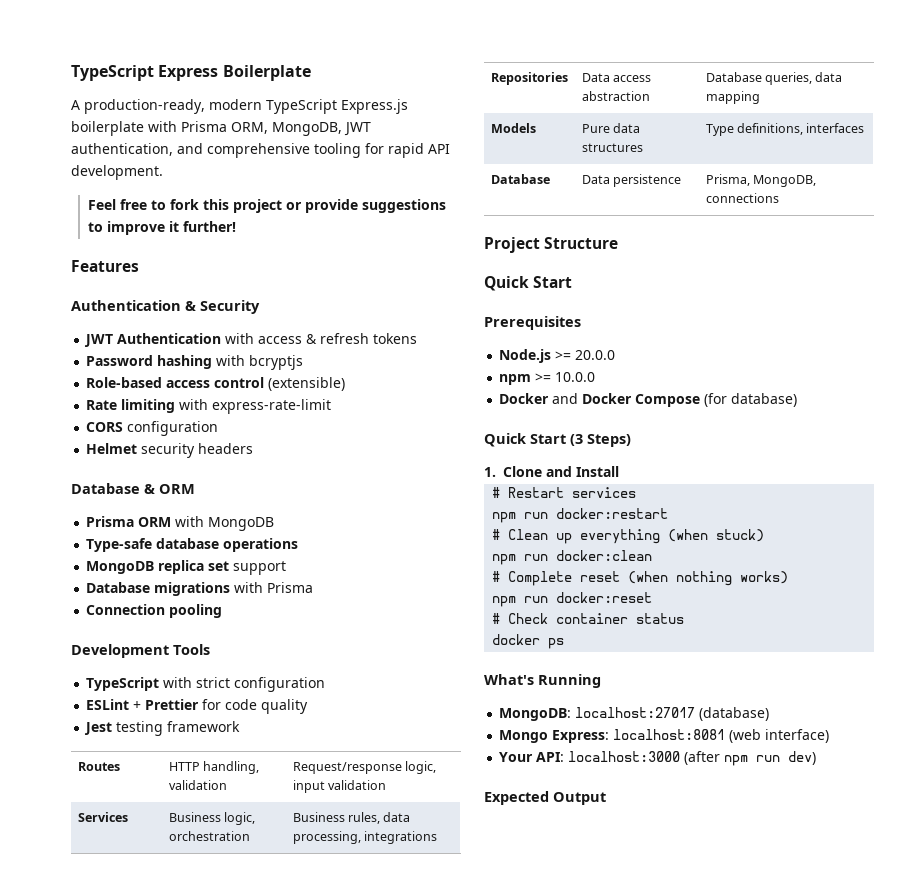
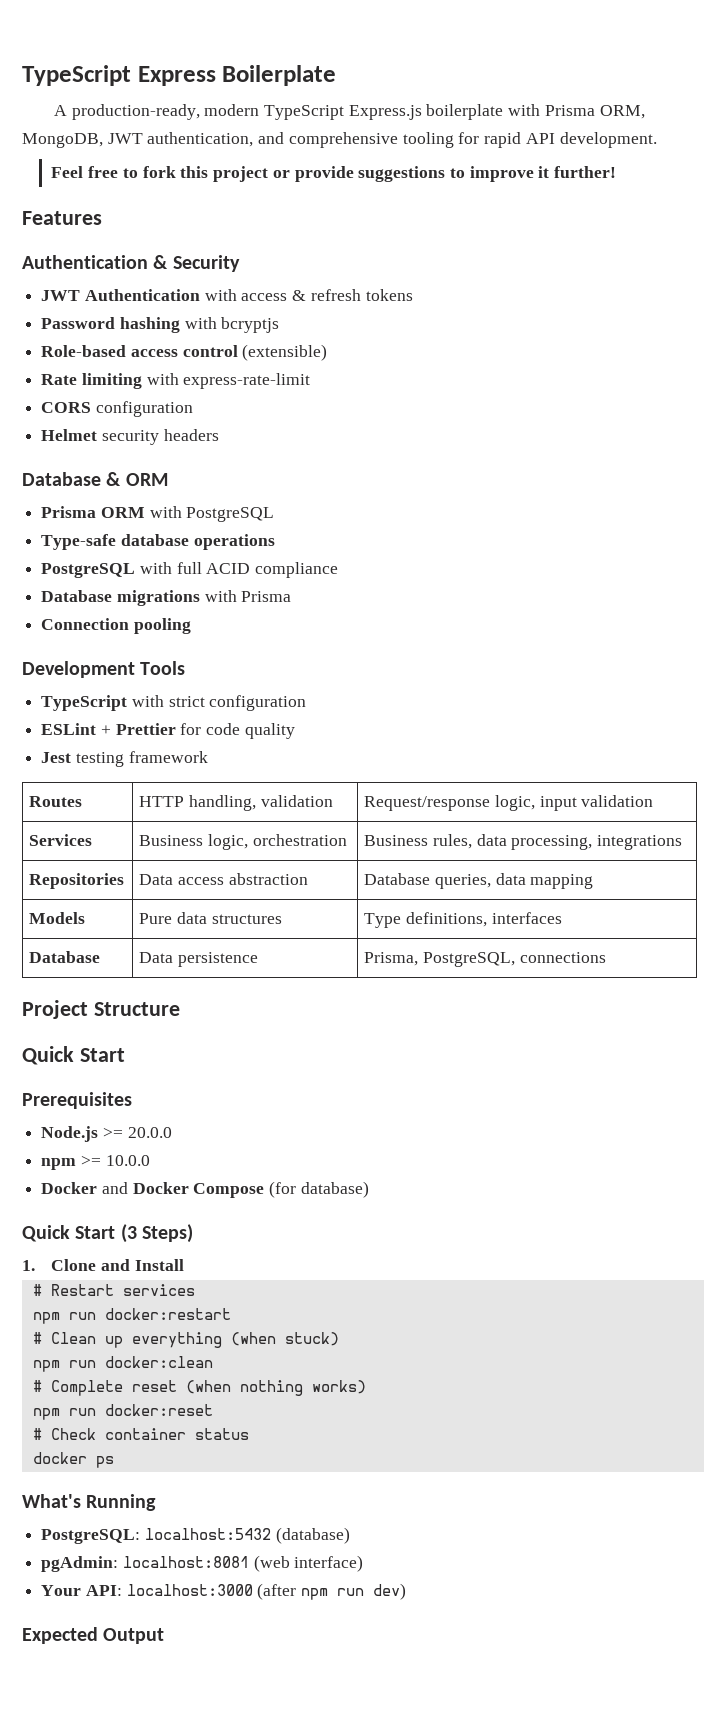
- Prisma ORM with MongoDB
+ Prisma ORM with PostgreSQL
- MongoDB replica set support
+ PostgreSQL with full ACID compliance
- Database | Data persistence | Prisma, MongoDB, connections
+ Database | Data persistence | Prisma, PostgreSQL, connections
- MongoDB: localhost:27017 (database)
+ PostgreSQL: localhost:5432 (database)
- Mongo Express: localhost:8081 (web interface)
+ pgAdmin: localhost:8081 (web interface)

